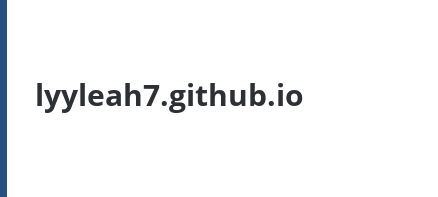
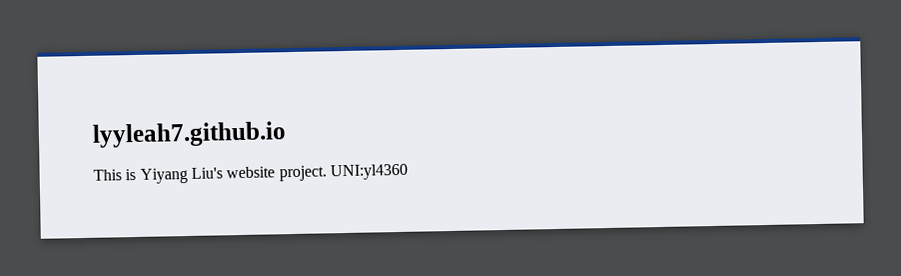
+ This is Yiyang Liu's website project. UNI:yl4360

